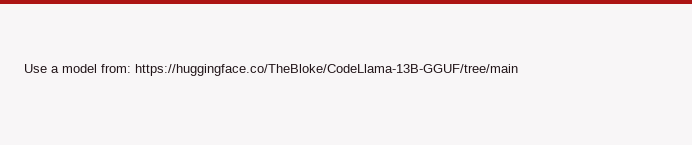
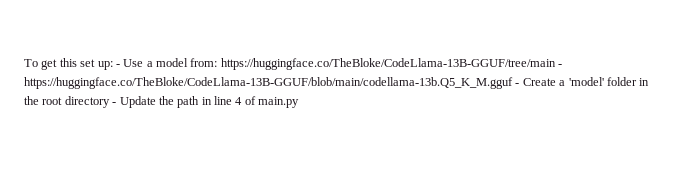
- Use a model from: https://huggingface.co/TheBloke/CodeLlama-13B-GGUF/tree/main
+ To get this set up: - Use a model from: https://huggingface.co/TheBloke/CodeLlama-13B-GGUF/tree/main - https://huggingface.co/TheBloke/CodeLlama-13B-GGUF/blob/main/codellama-13b.Q5_K_M.gguf - Create a 'model' folder in the root directory - Update the path in line 4 of main.py

